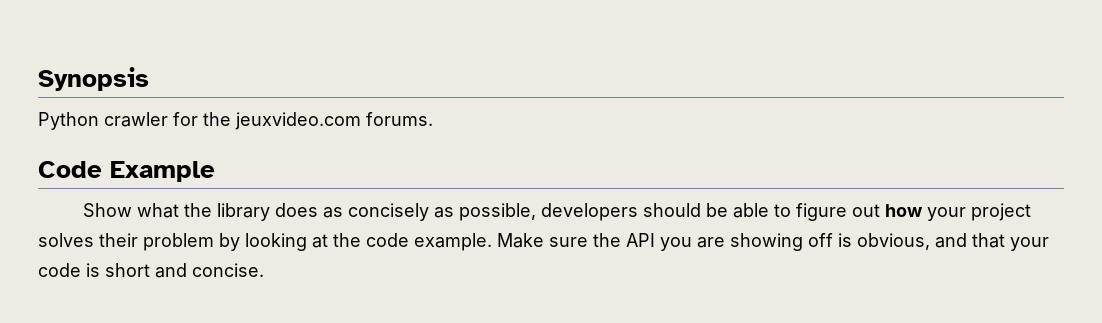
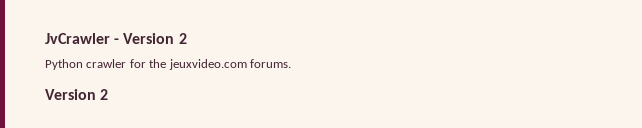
- Synopsis
+ JvCrawler - Version 2
  Python crawler for the jeuxvideo.com forums.
- Code Example
- Show what the library does as concisely as possible, developers should be able to figure out how your project solves their problem by looking at the code example. Make sure the API you are showing off is obvious, and that your code is short and concise.
+ Version 2

